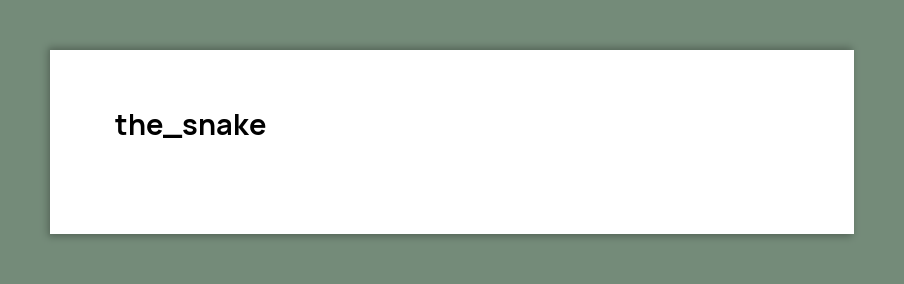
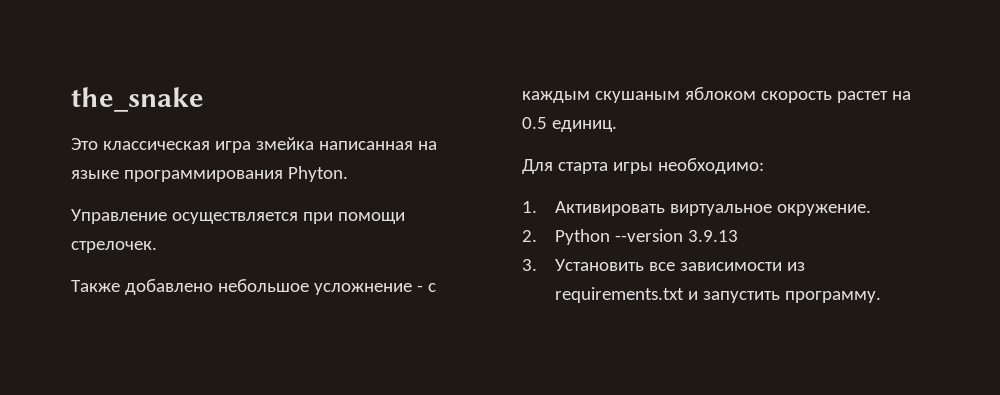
+ Это классическая игра змейка написанная на языке программирования Phyton.
+ Управление осуществляется при помощи стрелочек.
+ Также добавлено небольшое усложнение - с каждым скушаным яблоком скорость растет на 0.5 единиц.
+ Для старта игры необходимо:
+ 1. Активировать виртуальное окружение.
+ 2. Python --version 3.9.13
+ 3. Установить все зависимости из requirements.txt и запустить программу.

